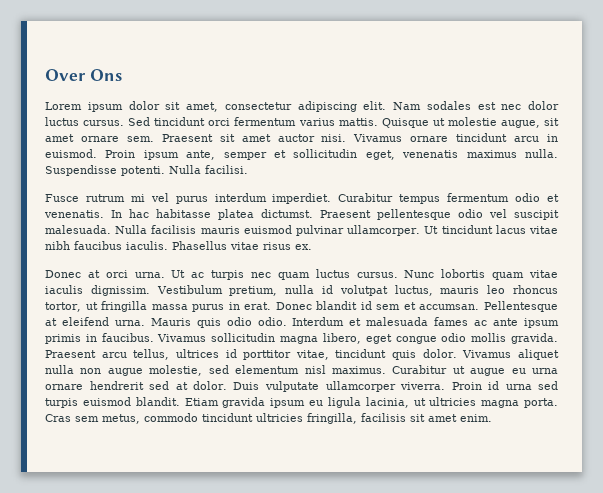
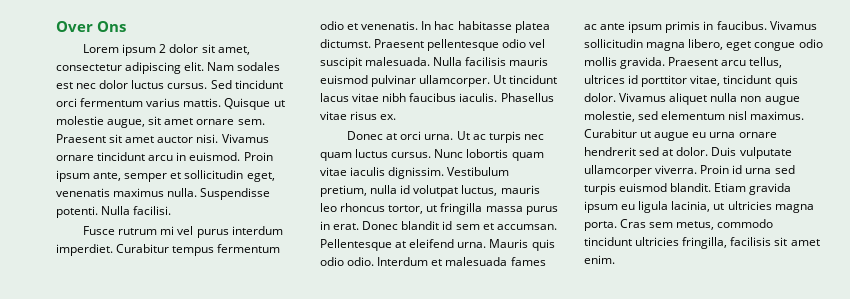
- Lorem ipsum dolor sit amet, consectetur adipiscing elit.
+ Lorem ipsum 2 dolor sit amet, consectetur adipiscing elit.

